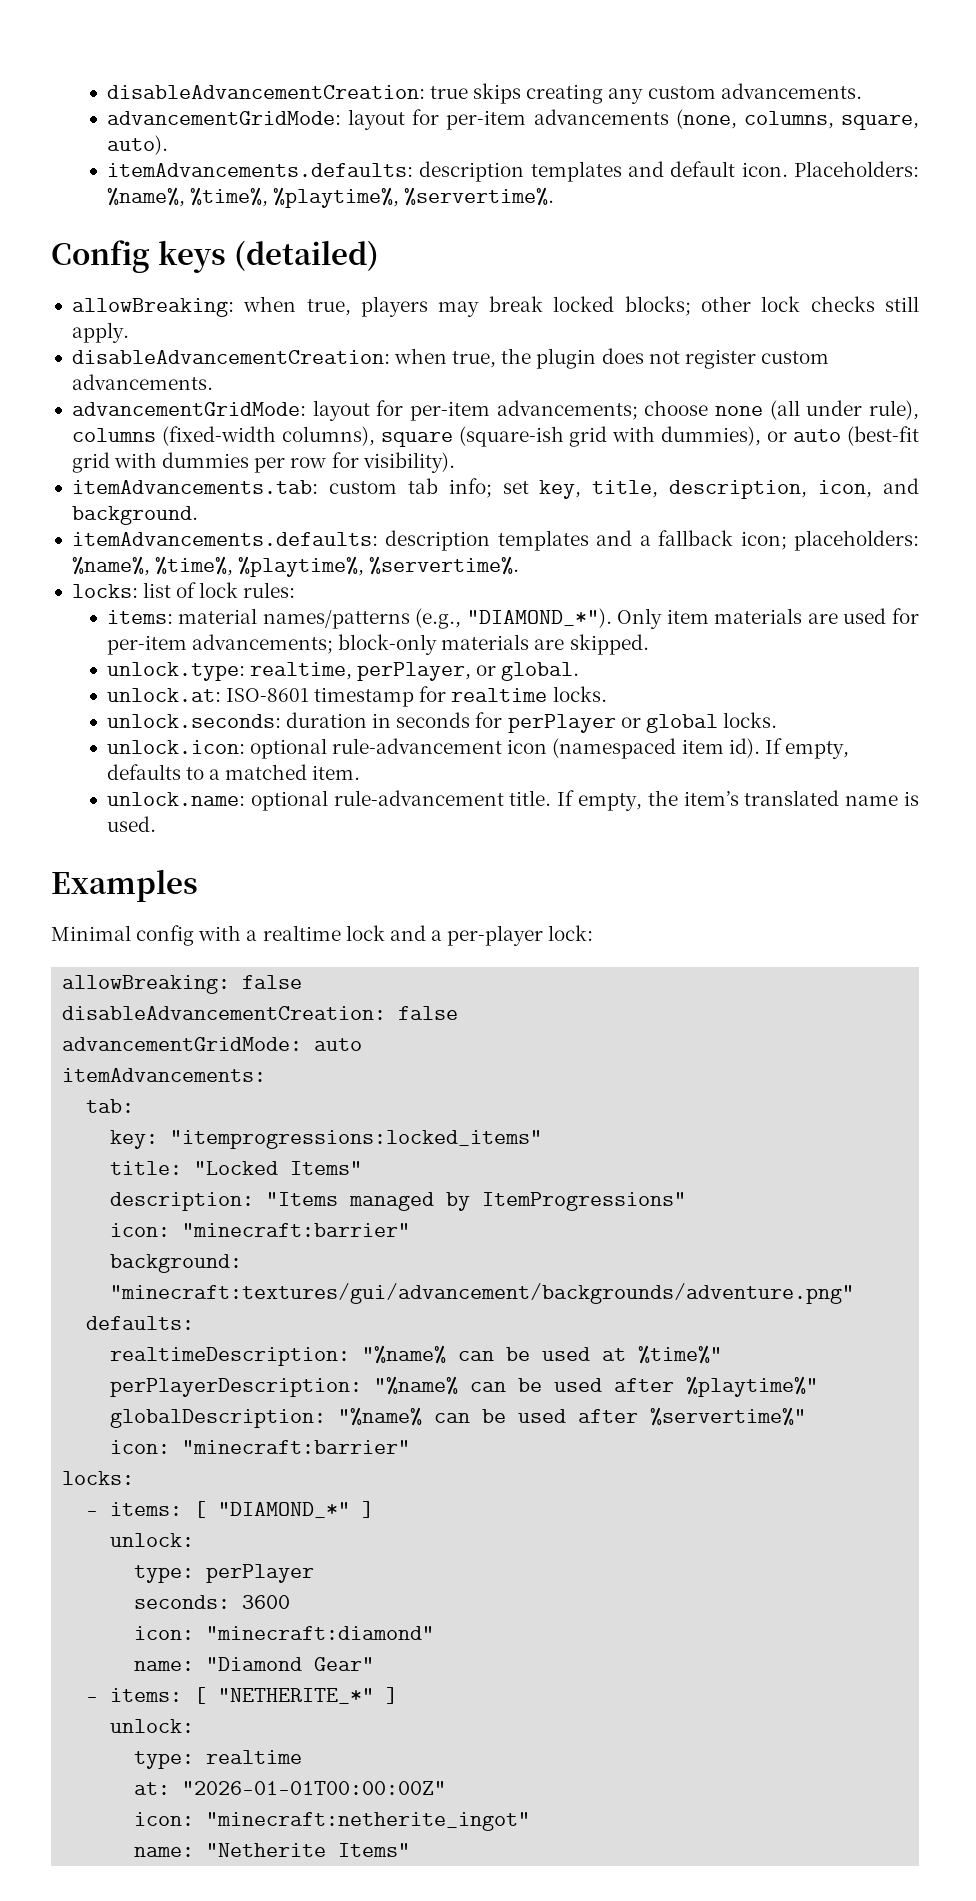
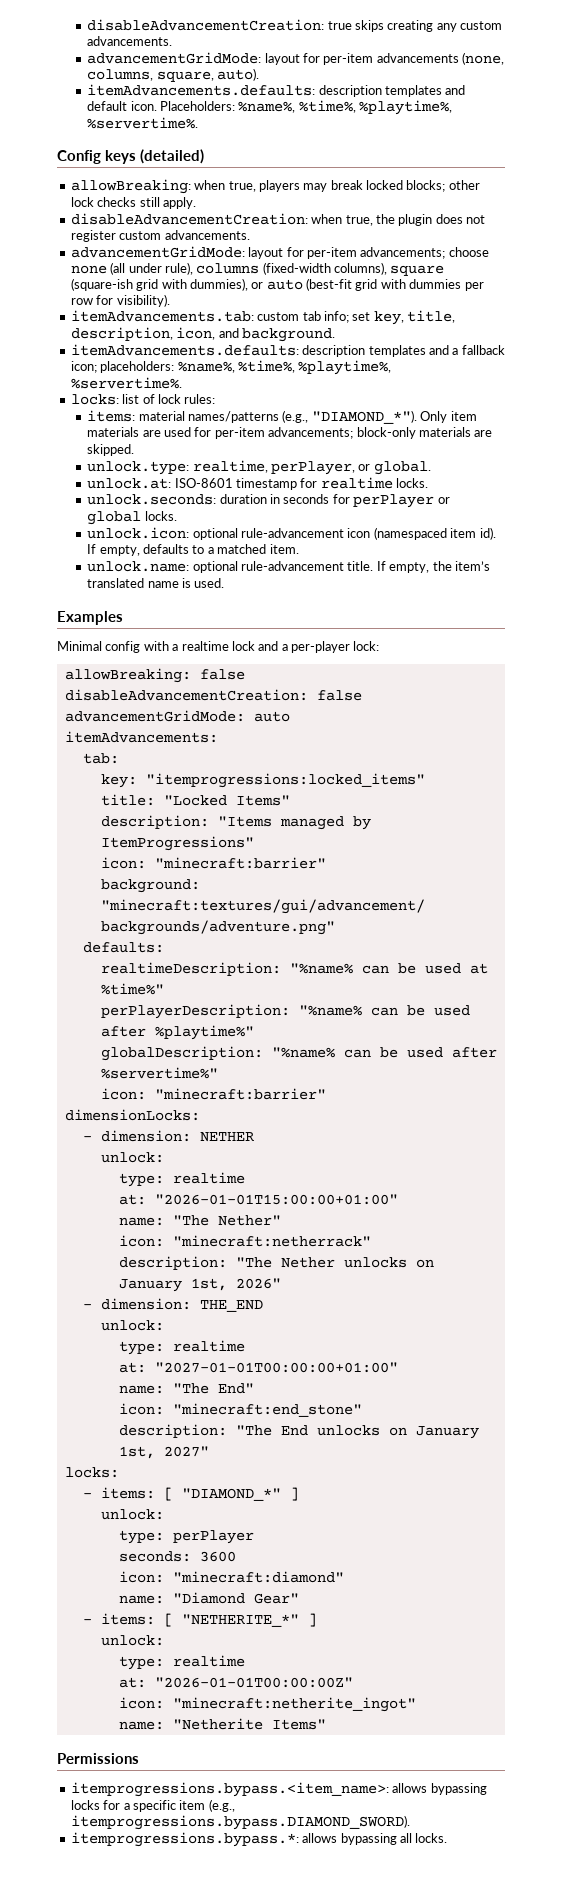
+ dimensionLocks:
+ - dimension: NETHER
+ unlock:
+ type: realtime
+ at: "2026-01-01T15:00:00+01:00"
+ name: "The Nether"
+ icon: "minecraft:netherrack"
+ description: "The Nether unlocks on January 1st, 2026"
+ - dimension: THE_END
+ unlock:
+ type: realtime
+ at: "2027-01-01T00:00:00+01:00"
+ name: "The End"
+ icon: "minecraft:end_stone"
+ description: "The End unlocks on January 1st, 2027"
+ Permissions
+ itemprogressions.bypass.<item_name>: allows bypassing locks for a specific item (e.g., itemprogressions.bypass.DIAMOND_SWORD).
+ itemprogressions.bypass.*: allows bypassing all locks.

